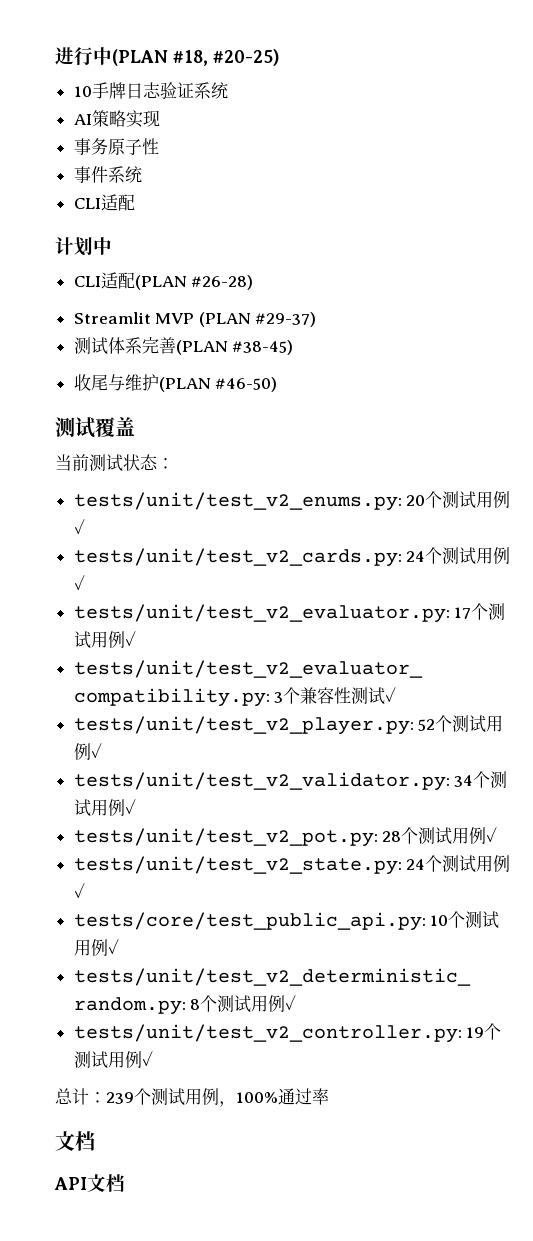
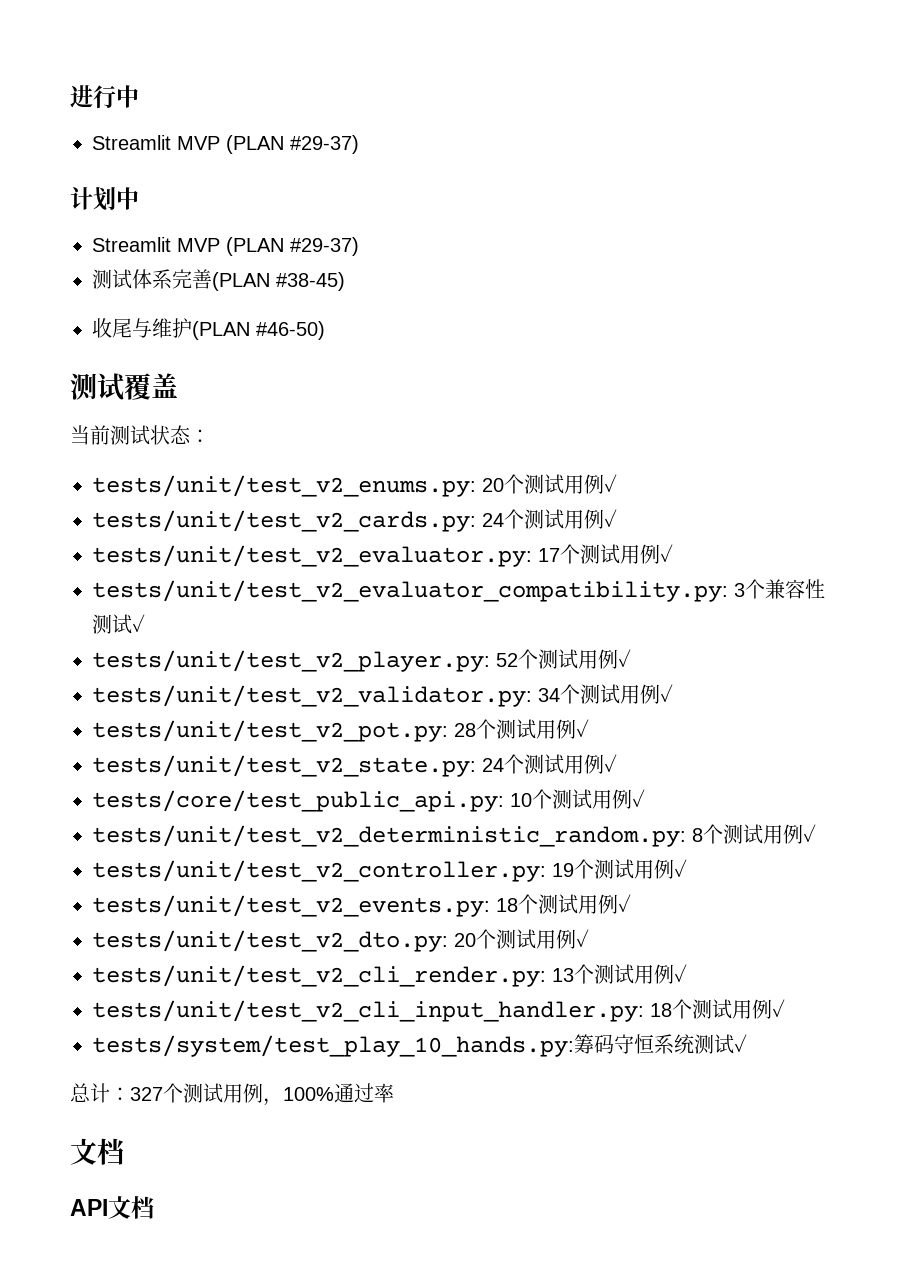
- 进行中(PLAN #18, #20-25)
- 10手牌日志验证系统
- AI策略实现
- 事务原子性
- 事件系统
- CLI适配
+ 进行中
+ Streamlit MVP (PLAN #29-37)
  计划中
- CLI适配(PLAN #26-28)
+ tests/unit/test_v2_events.py: 18个测试用例✓
+ tests/unit/test_v2_dto.py: 20个测试用例✓
+ tests/unit/test_v2_cli_render.py: 13个测试用例✓
+ tests/unit/test_v2_cli_input_handler.py: 18个测试用例✓
+ tests/system/test_play_10_hands.py:筹码守恒系统测试✓
- 总计：239个测试用例，100%通过率
+ 总计：327个测试用例，100%通过率

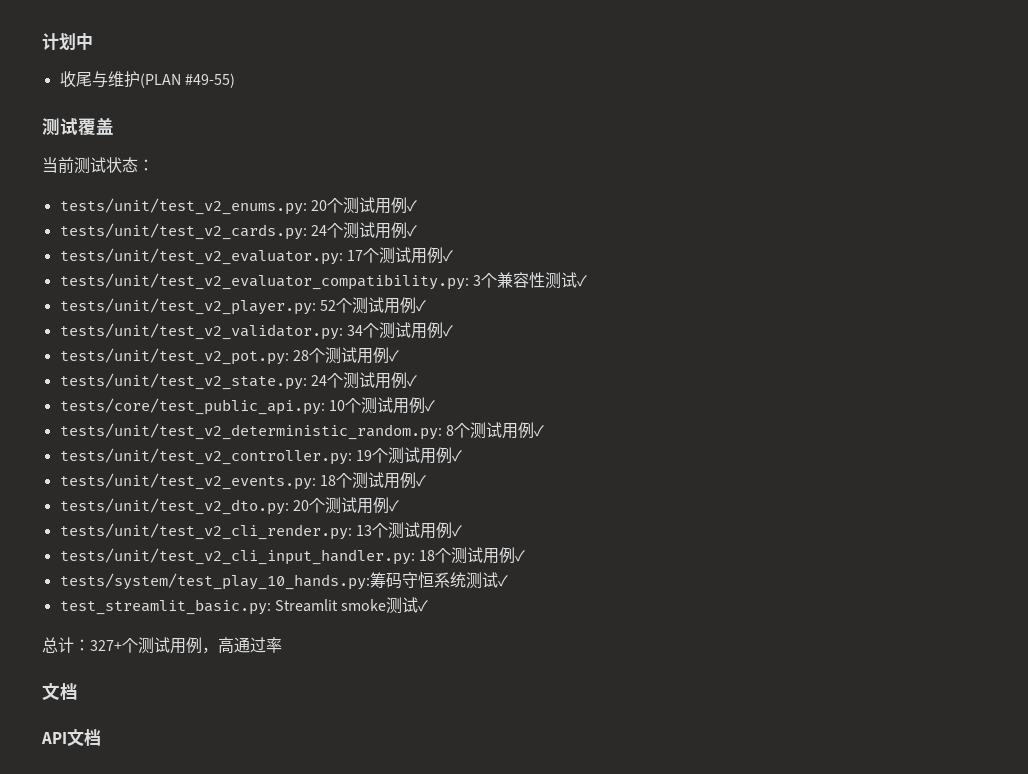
- 进行中
- Streamlit MVP (PLAN #29-37)
  计划中
- Streamlit MVP (PLAN #29-37)
- 测试体系完善(PLAN #38-45)
- 收尾与维护(PLAN #46-50)
+ 收尾与维护(PLAN #49-55)
+ test_streamlit_basic.py: Streamlit smoke测试✓
- 总计：327个测试用例，100%通过率
+ 总计：327+个测试用例，高通过率

